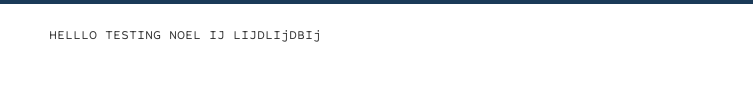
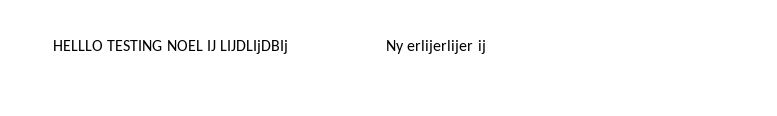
+ Ny erlijerlijer ij

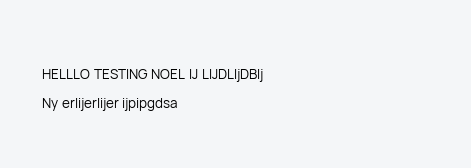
- Ny erlijerlijer ij
+ Ny erlijerlijer ijpipgdsa

